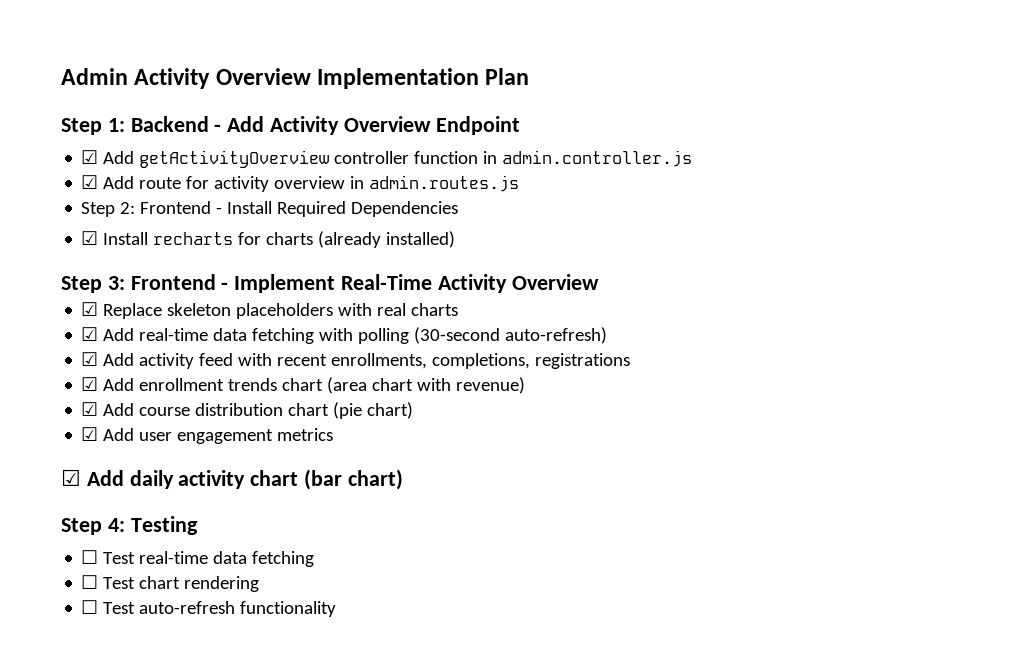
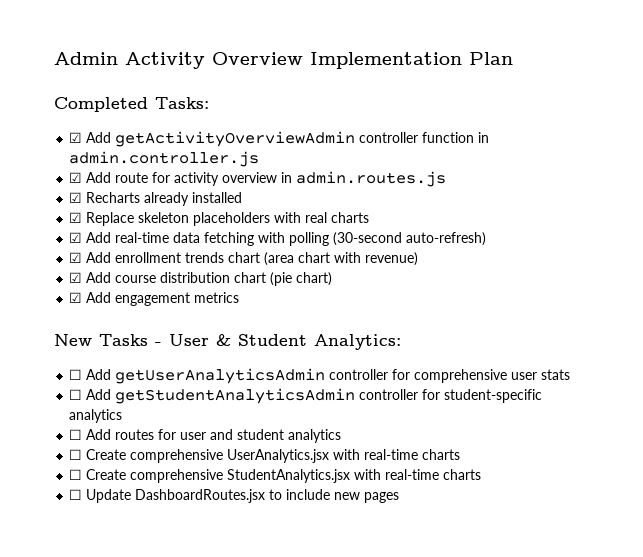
- Step 1: Backend - Add Activity Overview Endpoint
- ☑ Add getActivityOverview controller function in admin.controller.js
+ Completed Tasks:
+ ☑ Add getActivityOverviewAdmin controller function in admin.controller.js
- Step 2: Frontend - Install Required Dependencies
- ☑ Install recharts for charts (already installed)
- Step 3: Frontend - Implement Real-Time Activity Overview
+ ☑ Recharts already installed
- ☑ Add activity feed with recent enrollments, completions, registrations
- ☑ Add user engagement metrics
+ ☑ Add engagement metrics
- ☑ Add daily activity chart (bar chart)
- Step 4: Testing
- ☐ Test real-time data fetching
- ☐ Test chart rendering
- ☐ Test auto-refresh functionality
+ New Tasks - User & Student Analytics:
+ ☐ Add getUserAnalyticsAdmin controller for comprehensive user stats
+ ☐ Add getStudentAnalyticsAdmin controller for student-specific analytics
+ ☐ Add routes for user and student analytics
+ ☐ Create comprehensive UserAnalytics.jsx with real-time charts
+ ☐ Create comprehensive StudentAnalytics.jsx with real-time charts
+ ☐ Update DashboardRoutes.jsx to include new pages

